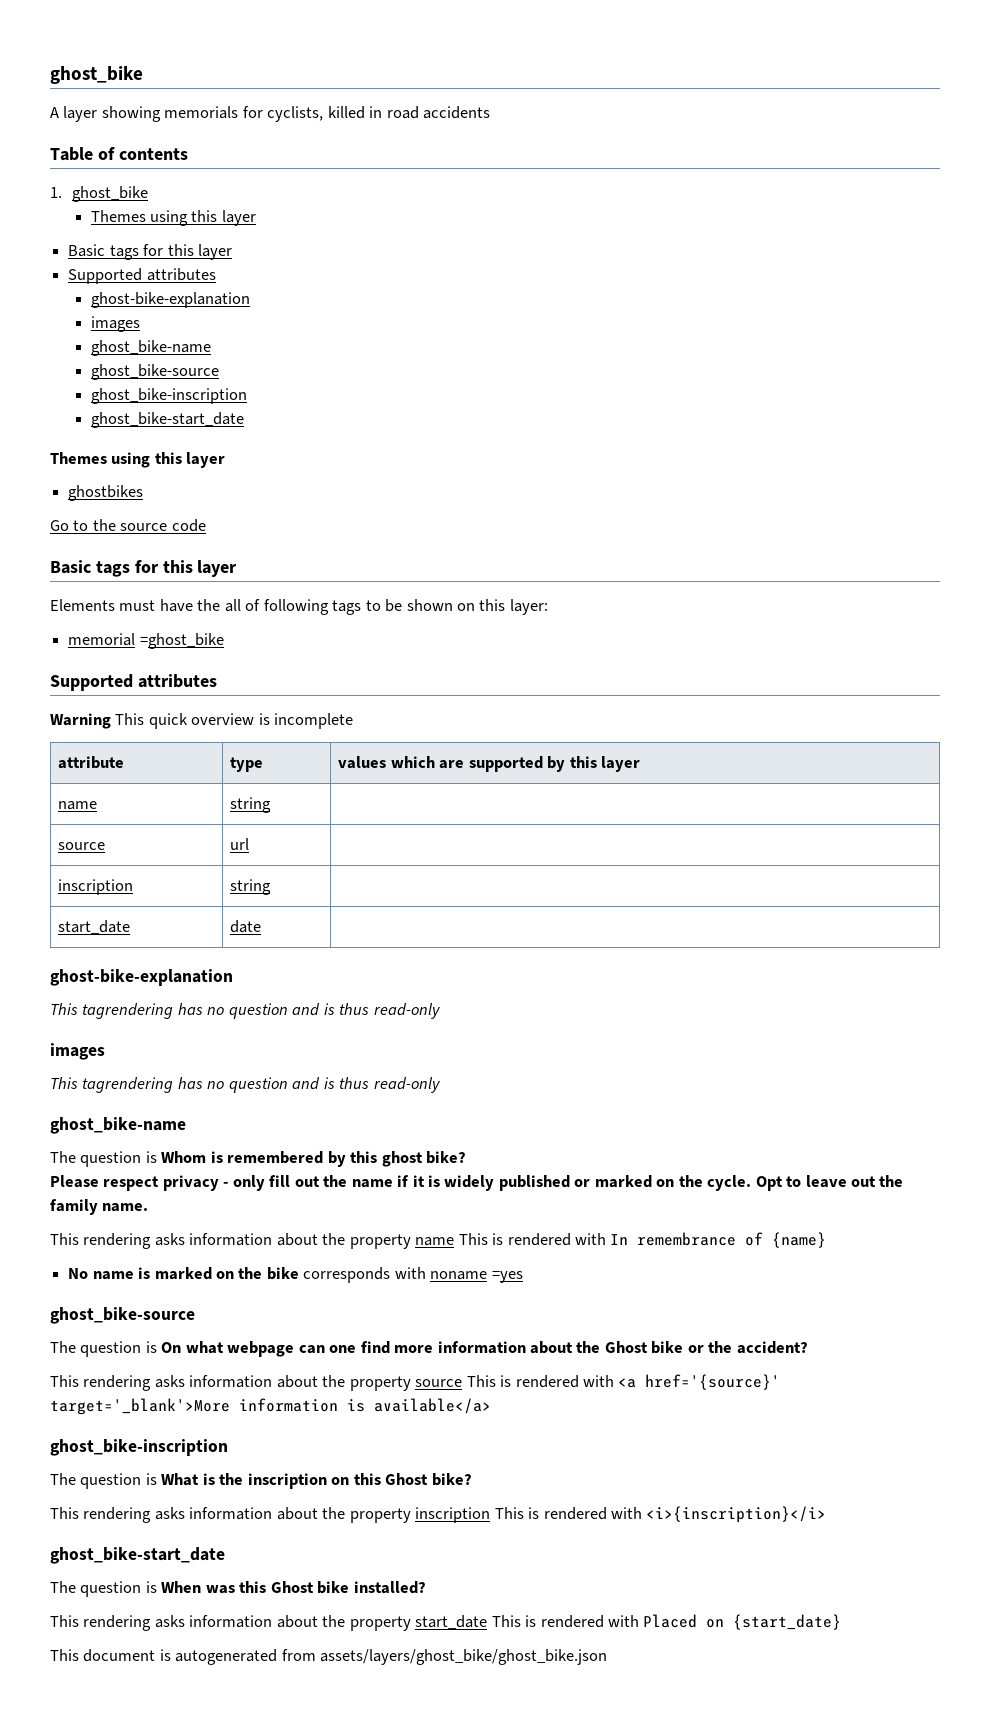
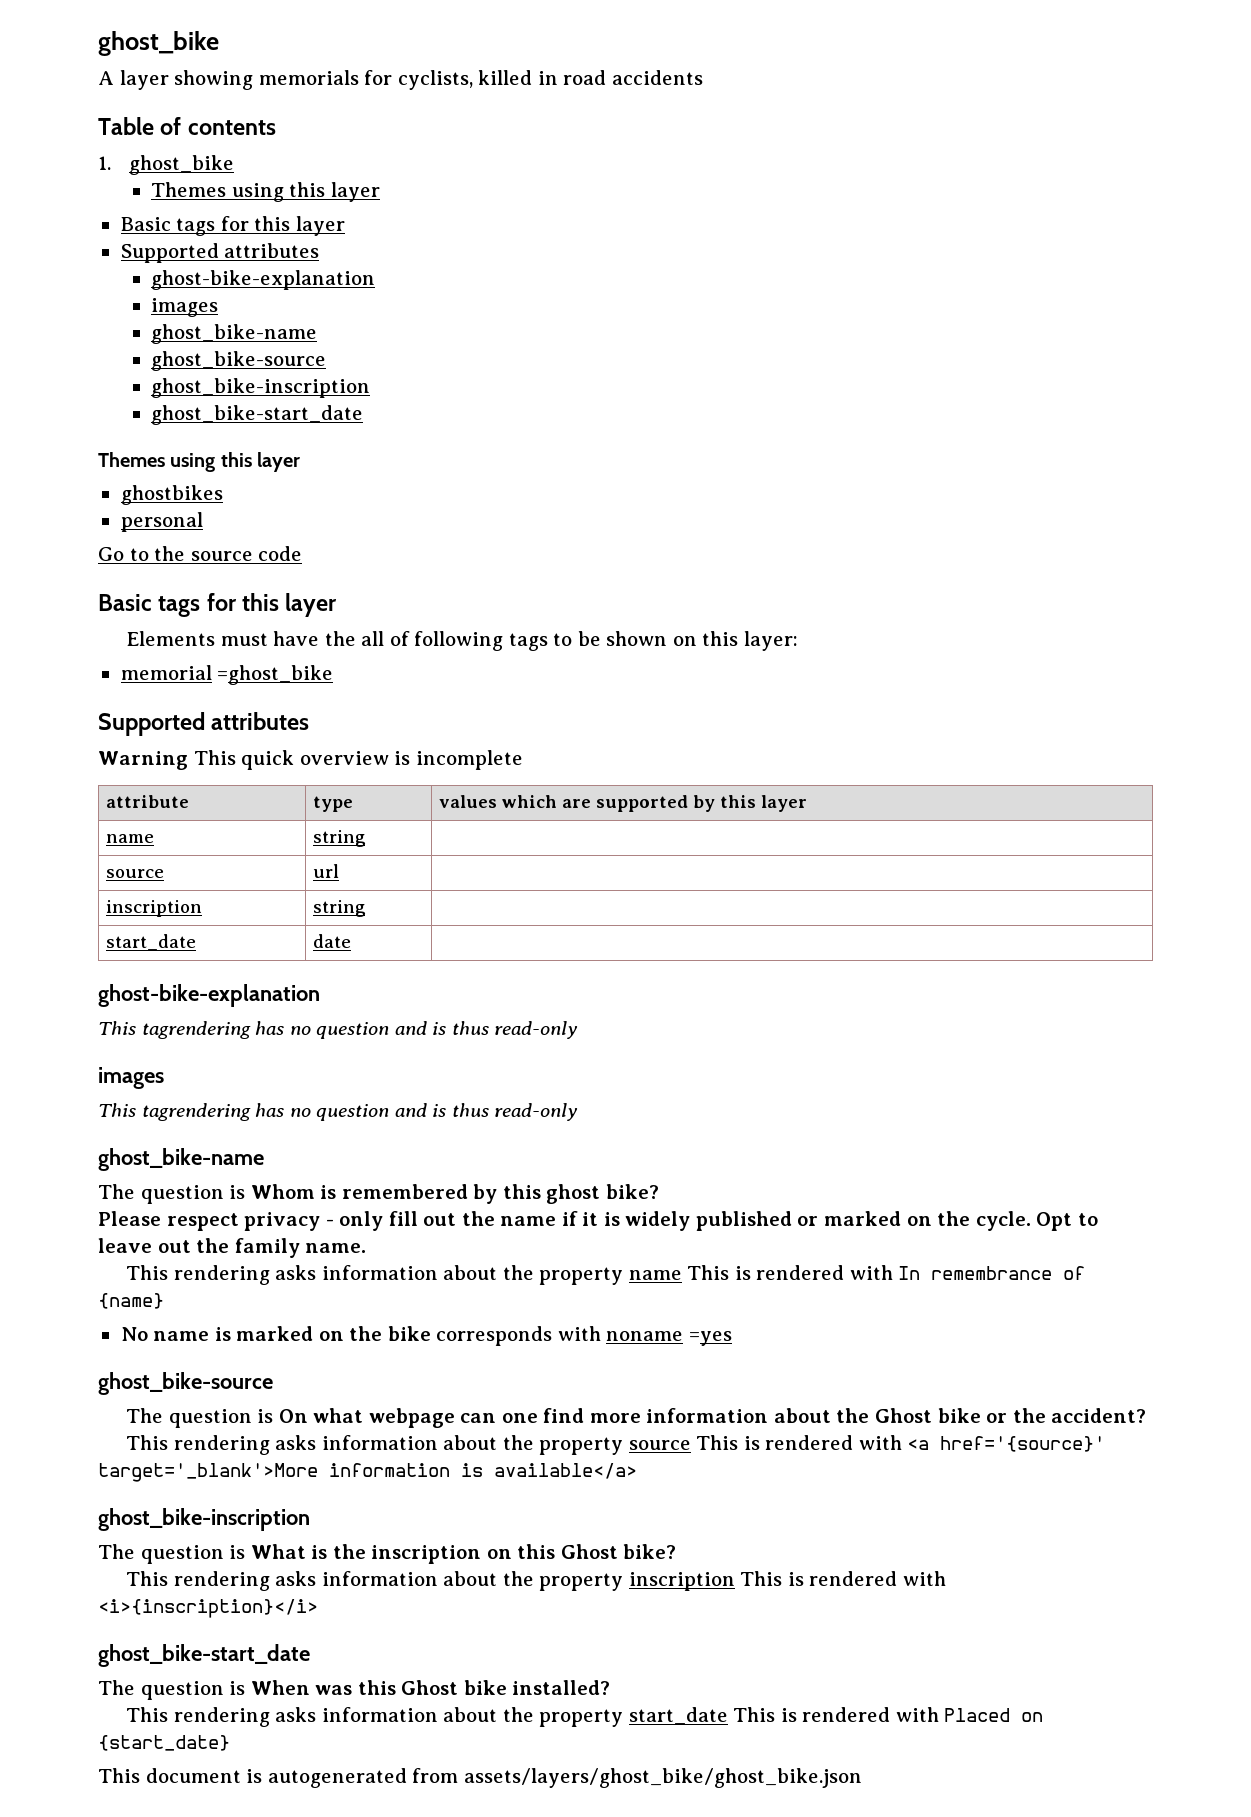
+ personal

